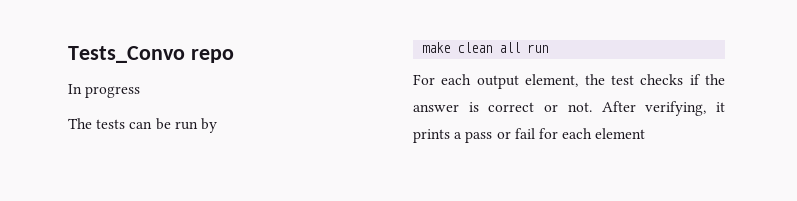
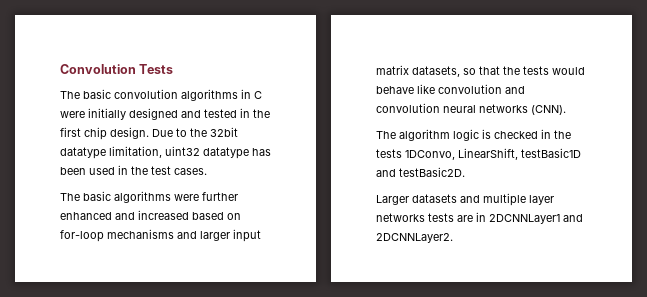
- Tests_Convo repo
- In progress
- The tests can be run by
- make clean all run
- For each output element, the test checks if the answer is correct or not. After verifying, it prints a pass or fail for each element
+ Convolution Tests
+ The basic convolution algorithms in C were initially designed and tested in the first chip design. Due to the 32bit datatype limitation, uint32 datatype has been used in the test cases.
+ The basic algorithms were further enhanced and increased based on for-loop mechanisms and larger input matrix datasets, so that the tests would behave like convolution and convolution neural networks (CNN).
+ The algorithm logic is checked in the tests 1DConvo, LinearShift, testBasic1D and testBasic2D.
+ Larger datasets and multiple layer networks tests are in 2DCNNLayer1 and 2DCNNLayer2.

